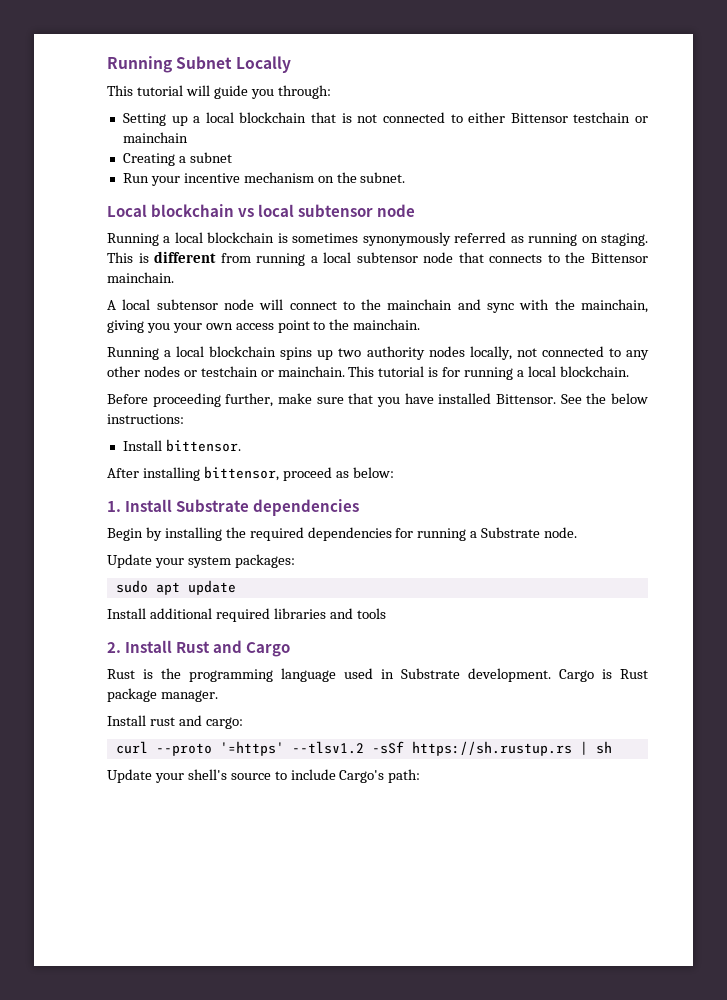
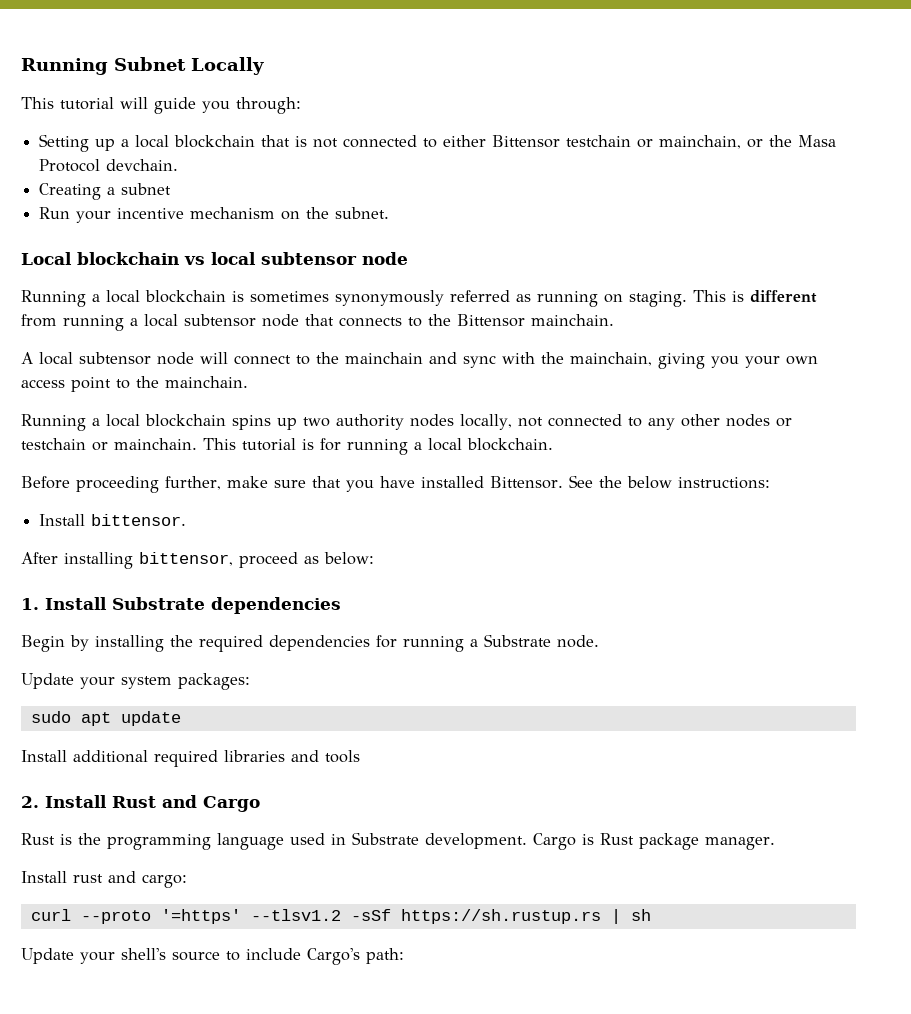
- Setting up a local blockchain that is not connected to either Bittensor testchain or mainchain
+ Setting up a local blockchain that is not connected to either Bittensor testchain or mainchain, or the Masa Protocol devchain.

